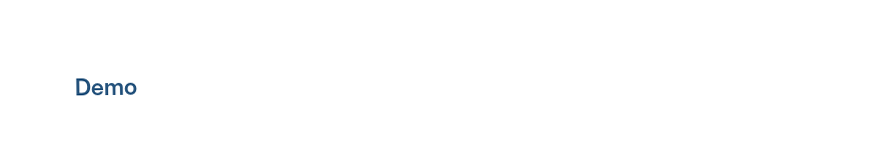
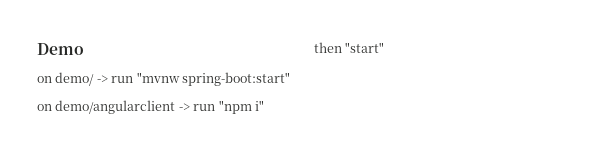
+ on demo/ -> run "mvnw spring-boot:start"
+ on demo/angularclient -> run "npm i" then "start"

